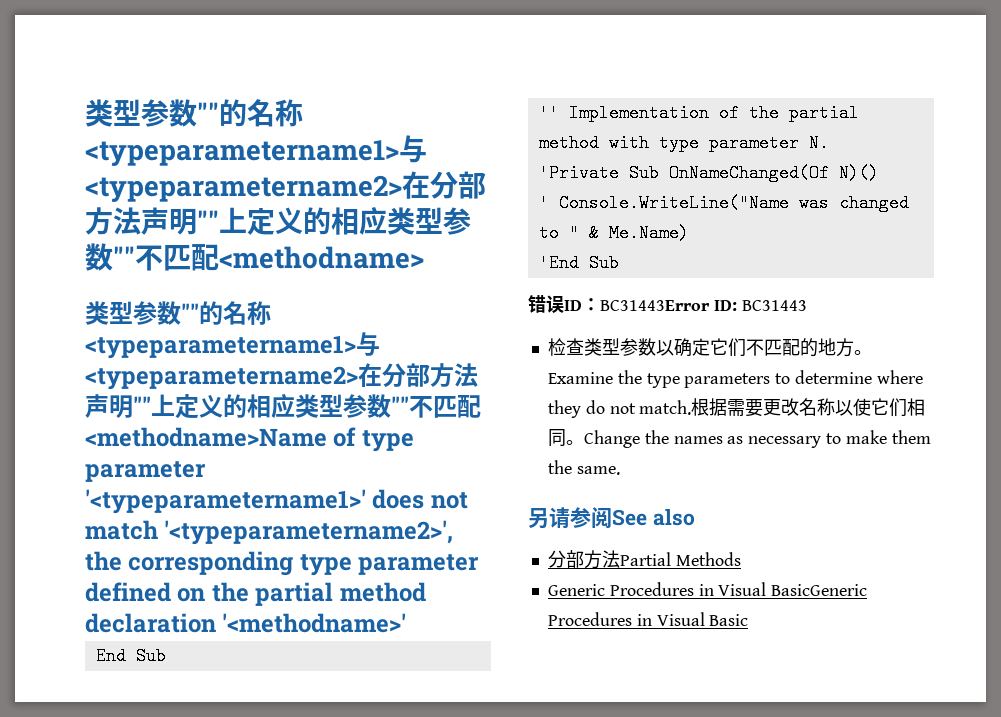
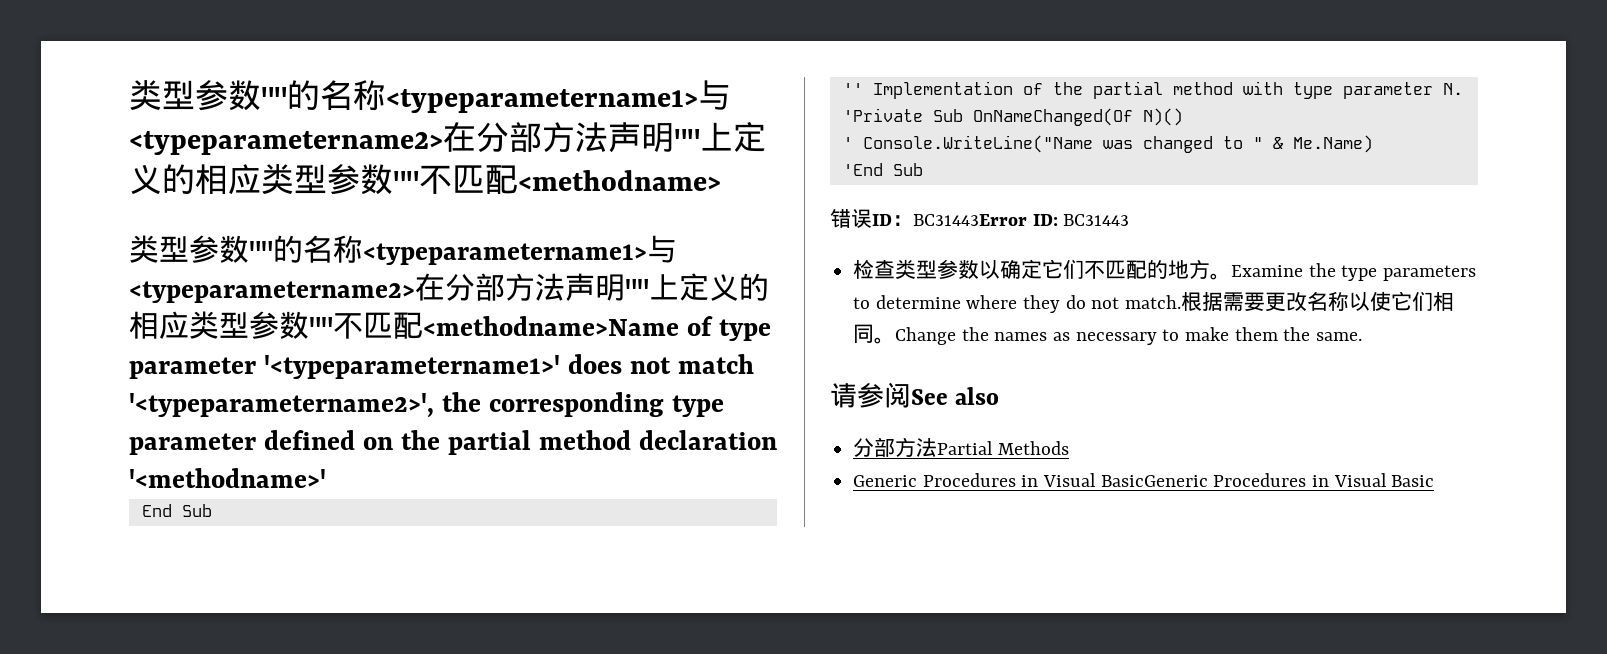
- 另请参阅See also
+ 请参阅See also

